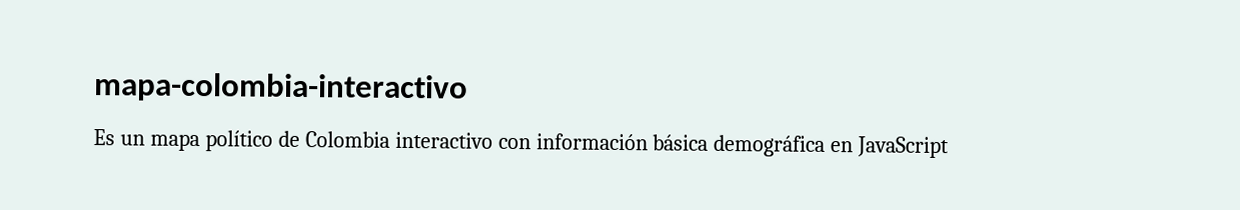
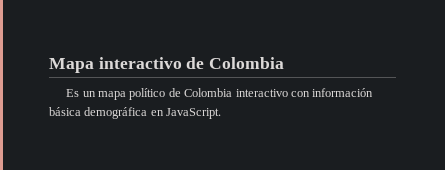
- mapa-colombia-interactivo
+ Mapa interactivo de Colombia
- Es un mapa político de Colombia interactivo con información básica demográfica en JavaScript
+ Es un mapa político de Colombia interactivo con información básica demográfica en JavaScript.

